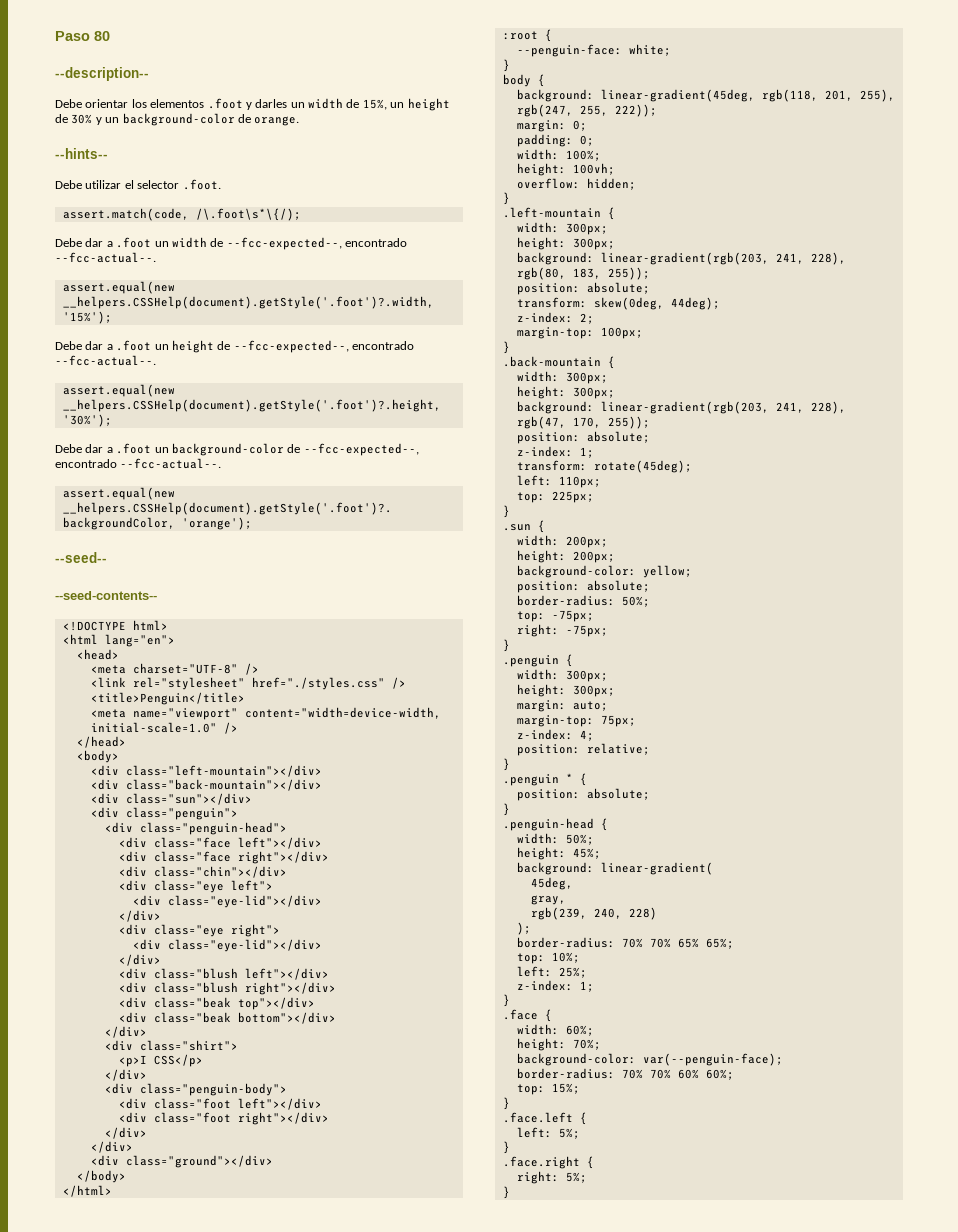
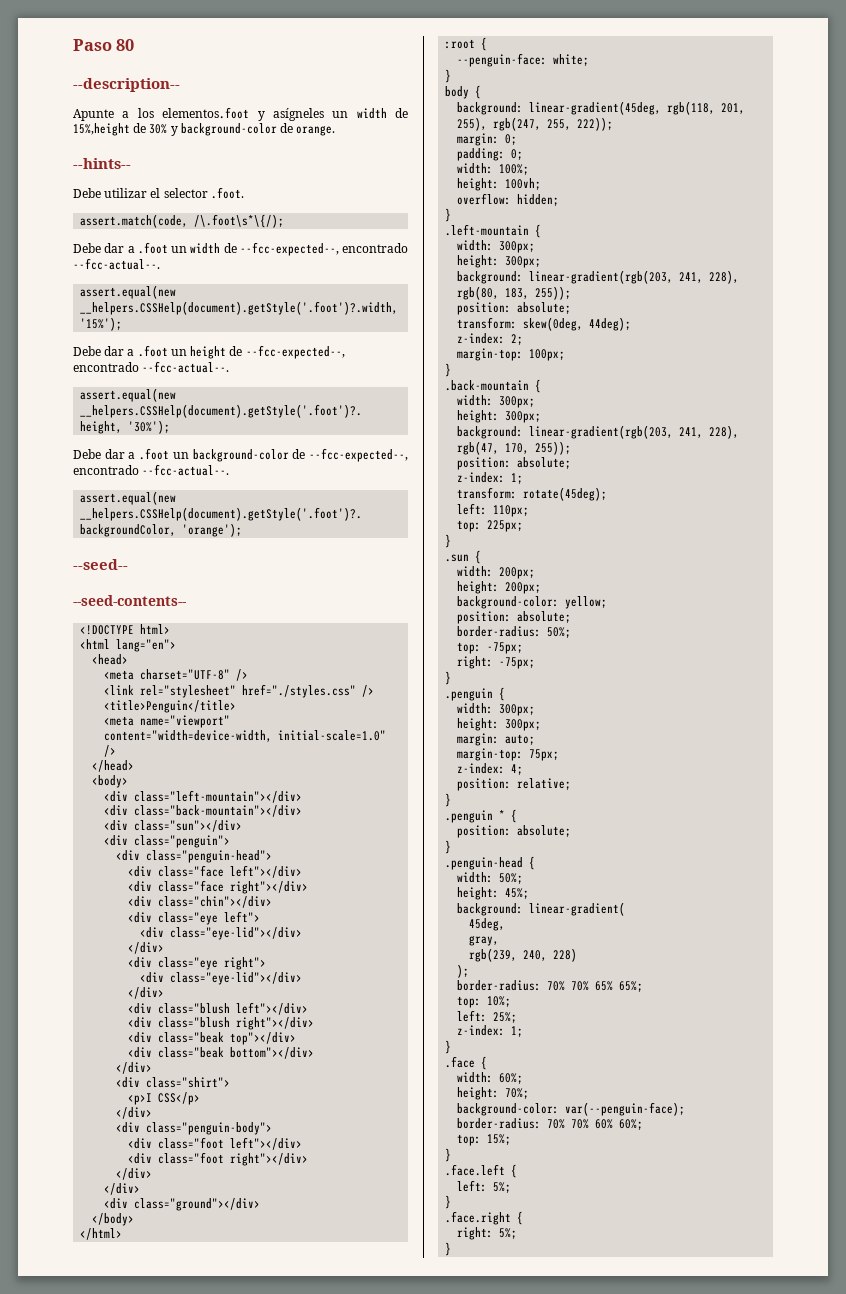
- Debe orientar los elementos .foot y darles un width de 15%, un height de 30% y un background-color de orange.
+ Apunte a los elementos.foot y asígneles un width de 15%,height de 30% y background-color de orange.

